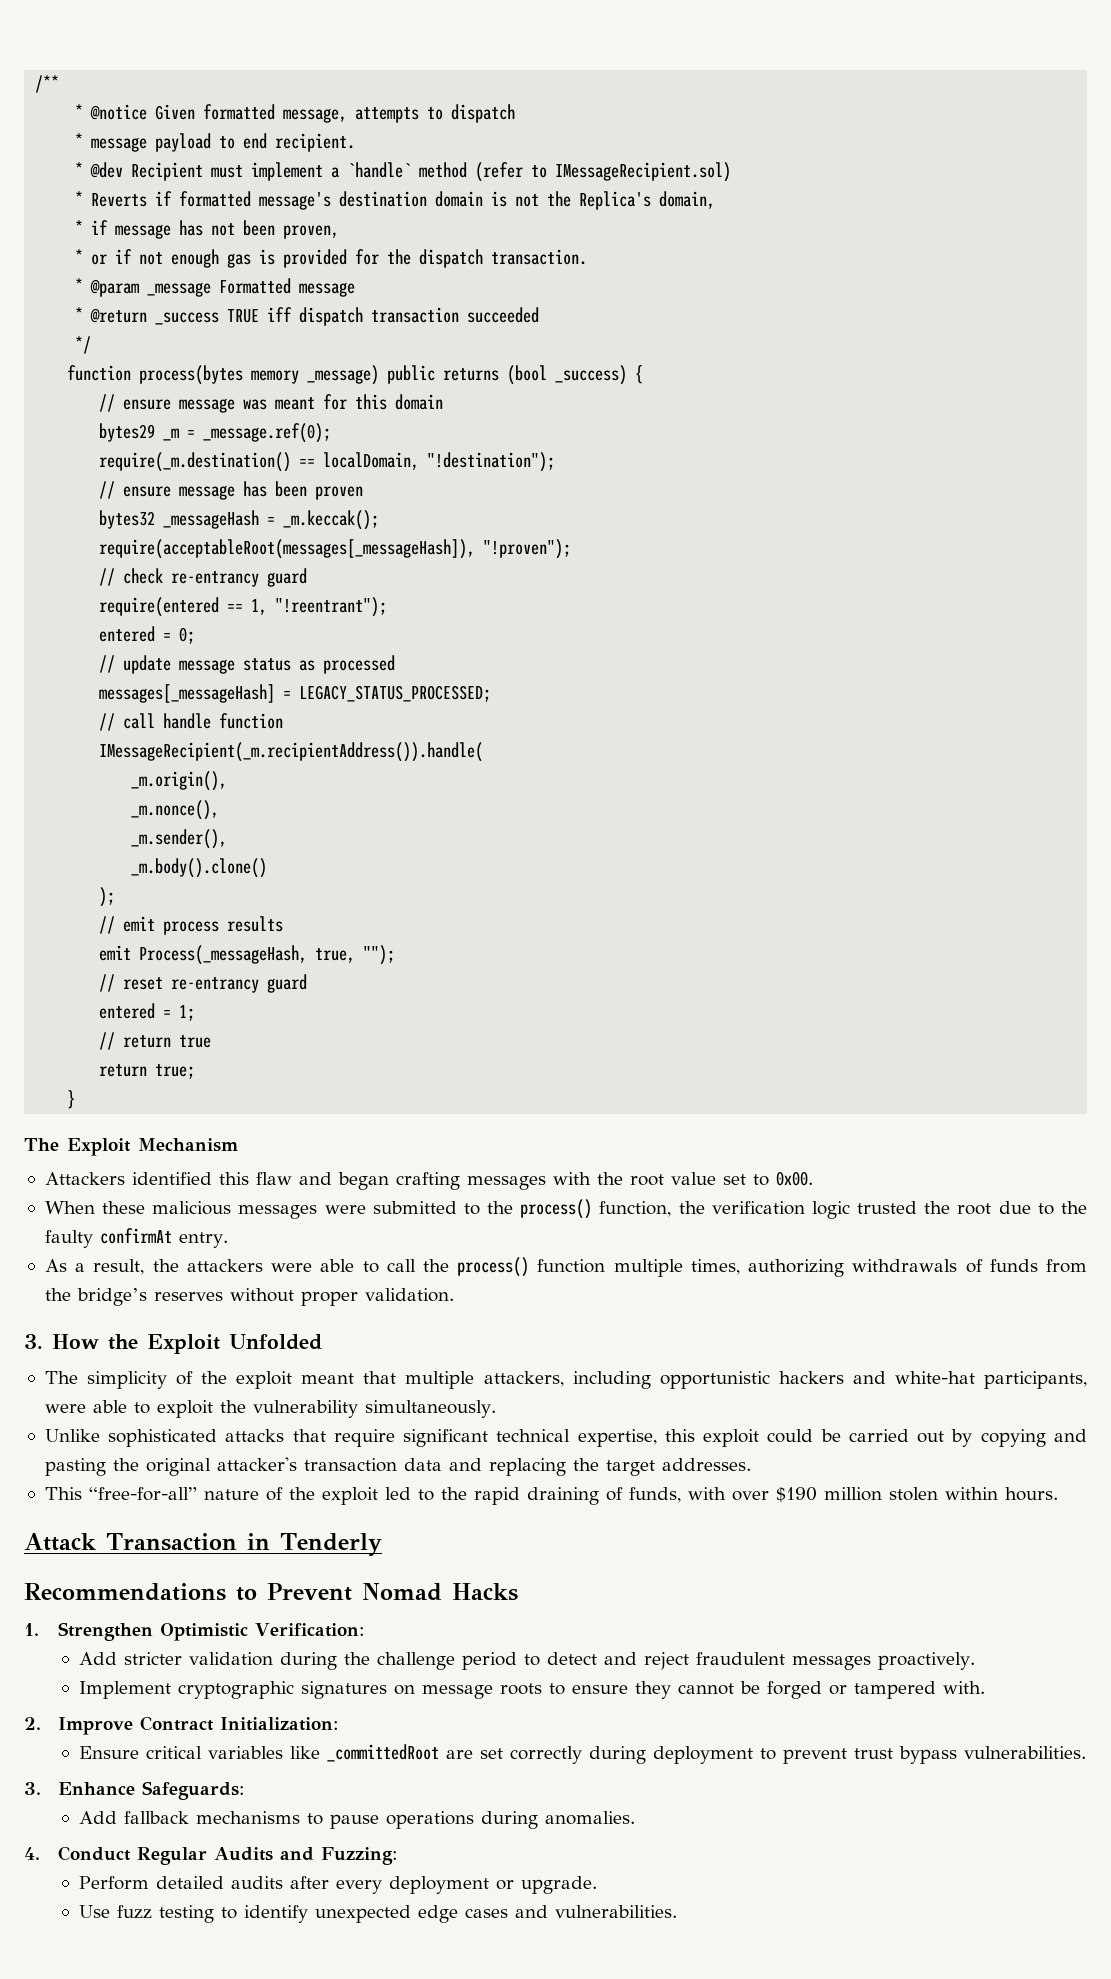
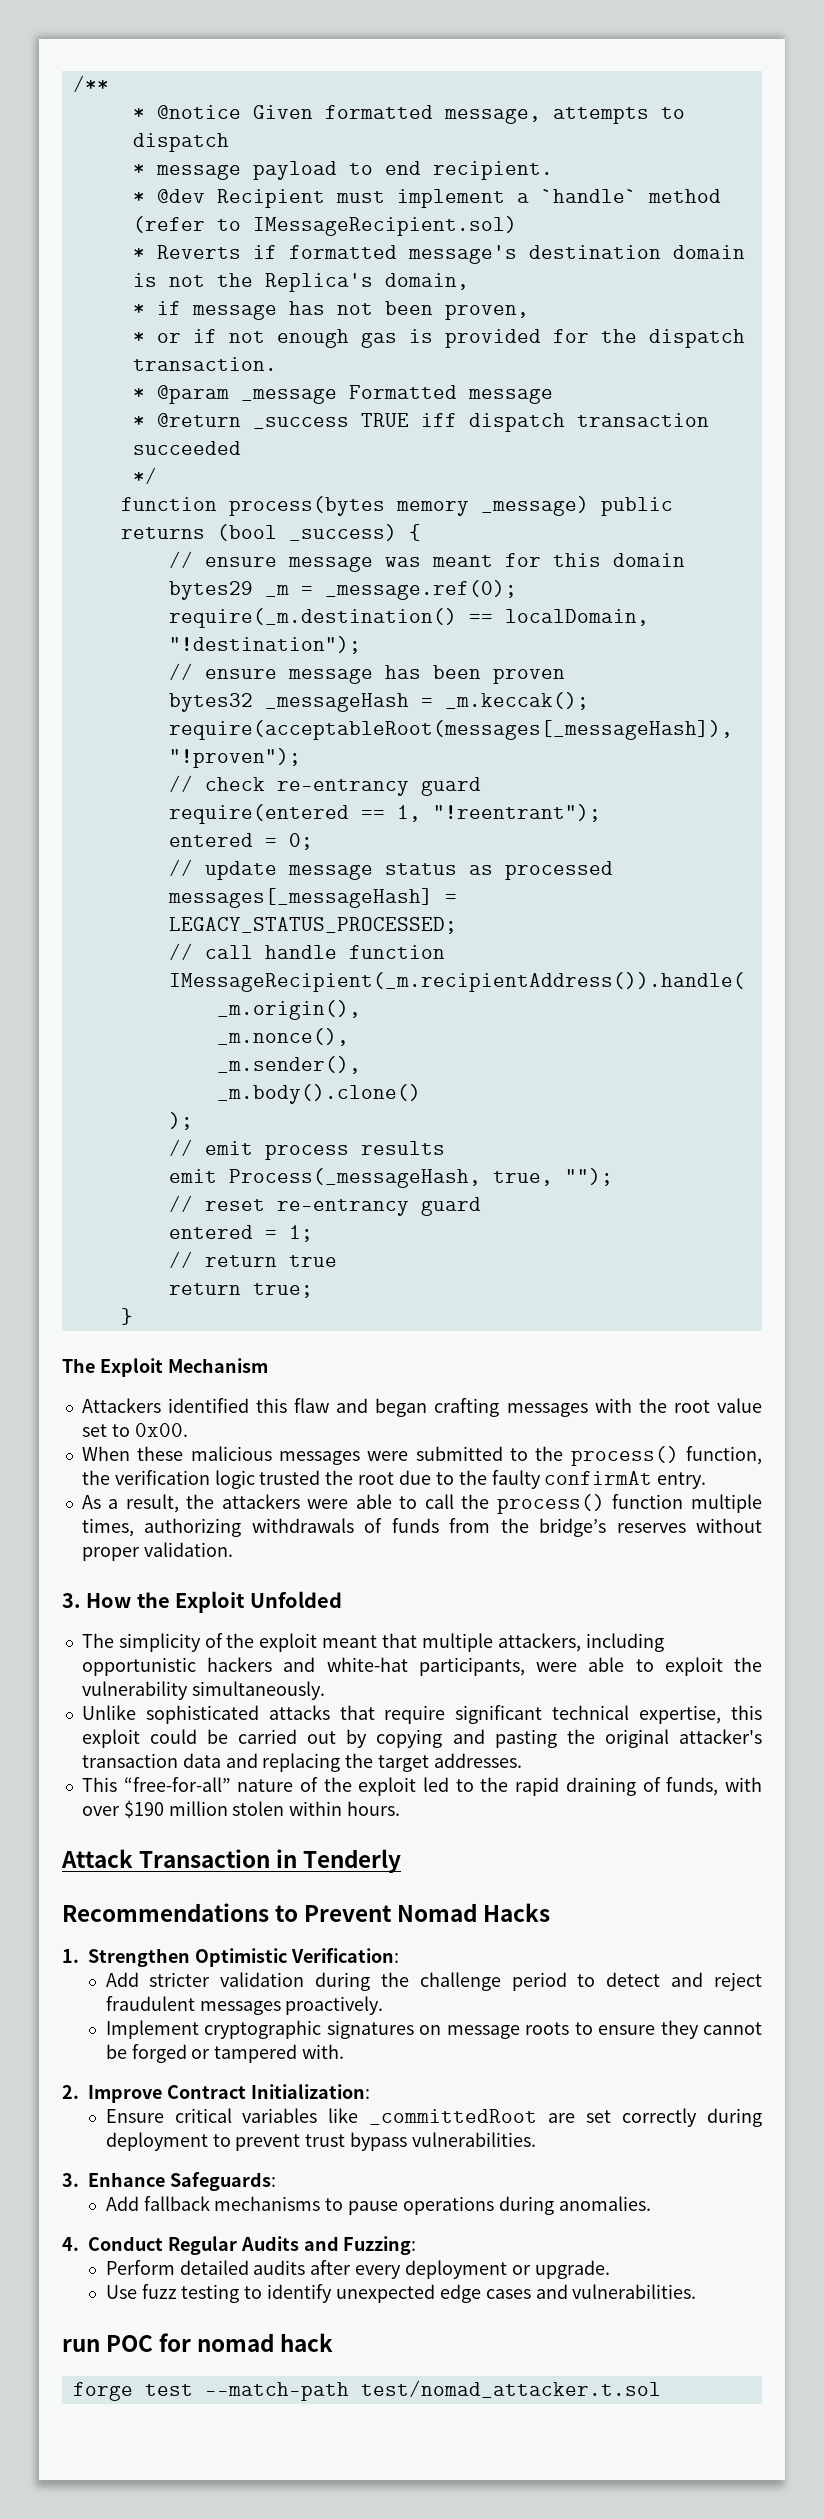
+ run POC for nomad hack
+ forge test --match-path test/nomad_attacker.t.sol

